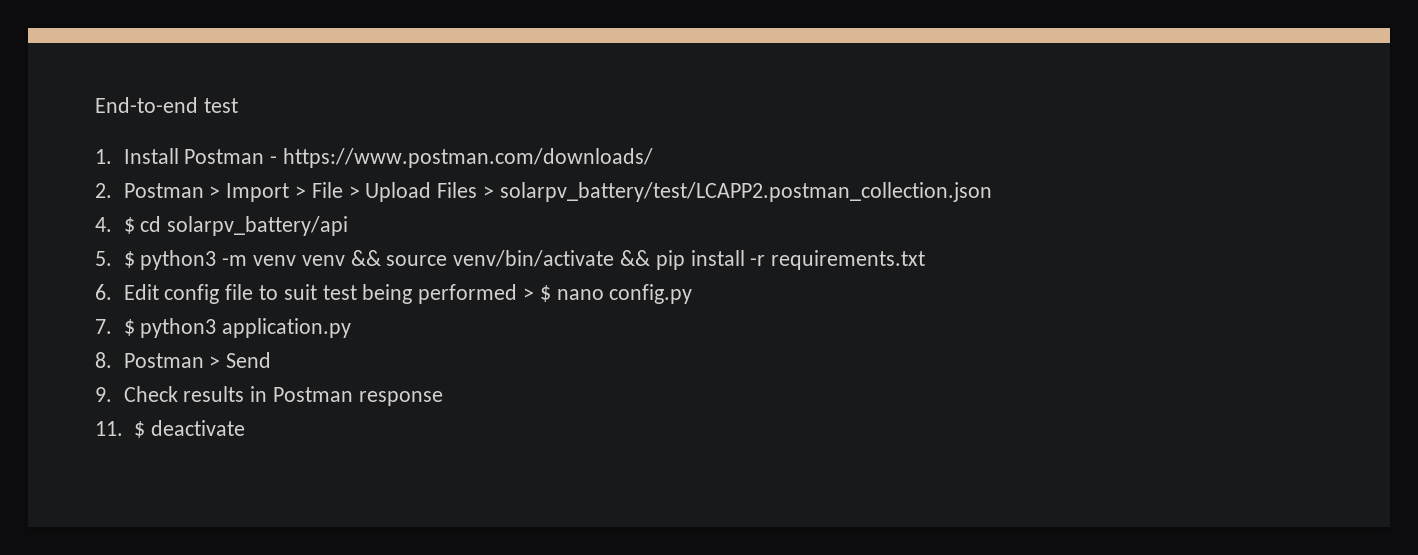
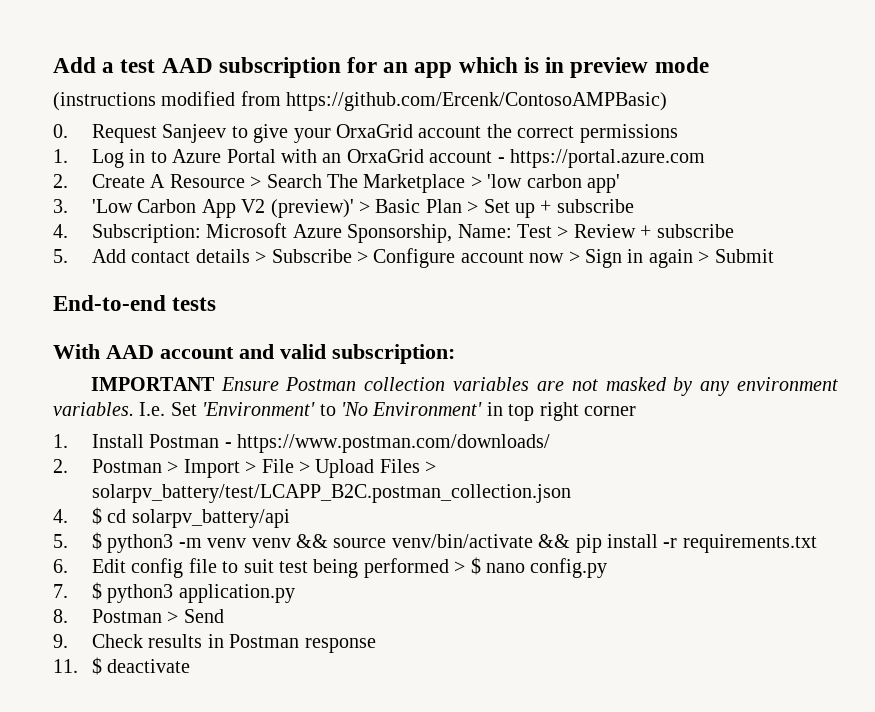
- End-to-end test
+ Add a test AAD subscription for an app which is in preview mode
+ (instructions modified from https://github.com/Ercenk/ContosoAMPBasic)
+ 0. Request Sanjeev to give your OrxaGrid account the correct permissions
+ 1. Log in to Azure Portal with an OrxaGrid account - https://portal.azure.com
+ 2. Create A Resource > Search The Marketplace > 'low carbon app'
+ 3. 'Low Carbon App V2 (preview)' > Basic Plan > Set up + subscribe
+ 4. Subscription: Microsoft Azure Sponsorship, Name: Test > Review + subscribe
+ 5. Add contact details > Subscribe > Configure account now > Sign in again > Submit
+ End-to-end tests
+ With AAD account and valid subscription:
+ IMPORTANT Ensure Postman collection variables are not masked by any environment variables. I.e. Set 'Environment' to 'No Environment' in top right corner
- 2. Postman > Import > File > Upload Files > solarpv_battery/test/LCAPP2.postman_collection.json
+ 2. Postman > Import > File > Upload Files > solarpv_battery/test/LCAPP_B2C.postman_collection.json

